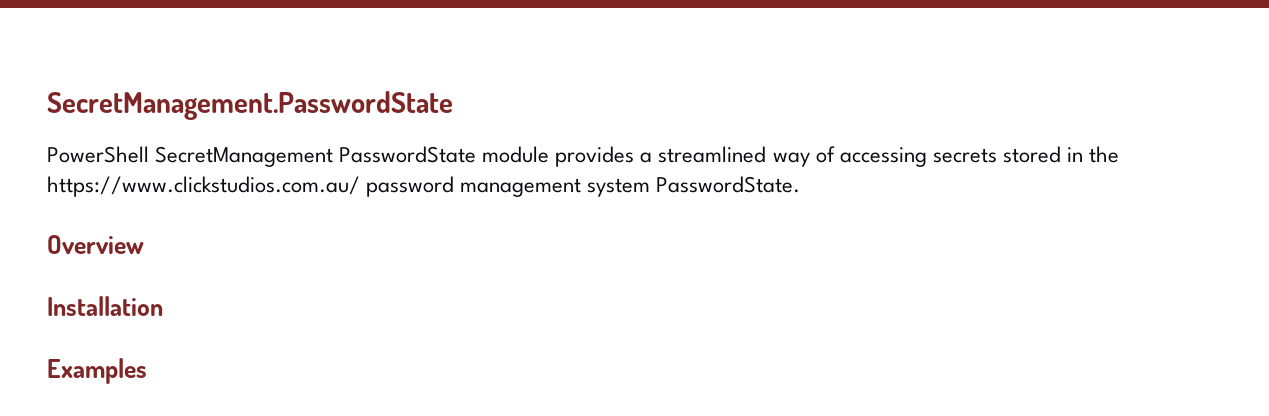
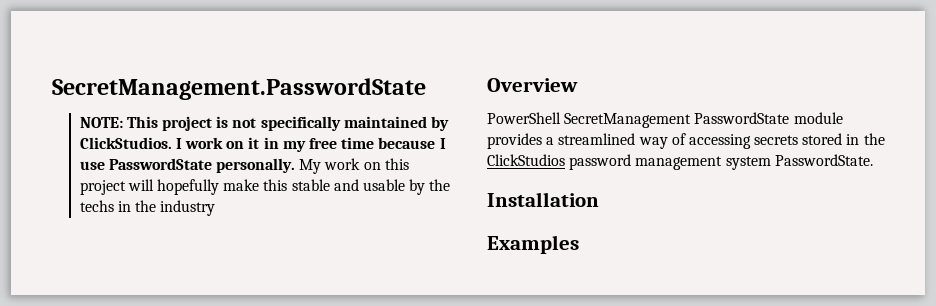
+ NOTE: This project is not specifically maintained by ClickStudios. I work on it in my free time because I use PasswordState personally. My work on this project will hopefully make this stable and usable by the techs in the industry
+ Overview
- PowerShell SecretManagement PasswordState module provides a streamlined way of accessing secrets stored in the https://www.clickstudios.com.au/ password management system PasswordState.
+ PowerShell SecretManagement PasswordState module provides a streamlined way of accessing secrets stored in the ClickStudios password management system PasswordState.
- Overview

